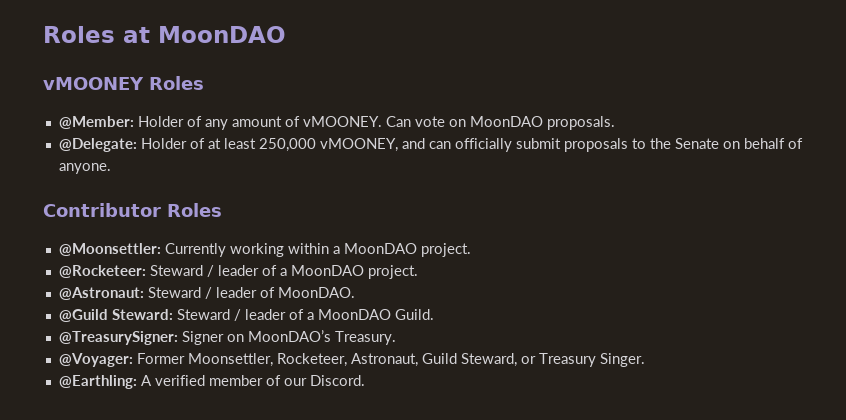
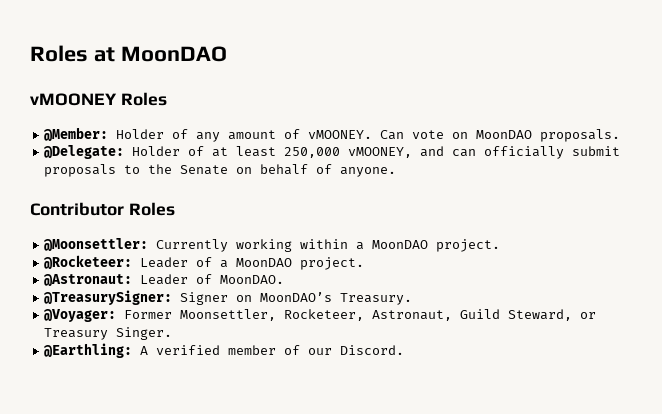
- @Rocketeer: Steward / leader of a MoonDAO project.
+ @Rocketeer: Leader of a MoonDAO project.
- @Astronaut: Steward / leader of MoonDAO.
+ @Astronaut: Leader of MoonDAO.
- @Guild Steward: Steward / leader of a MoonDAO Guild.

